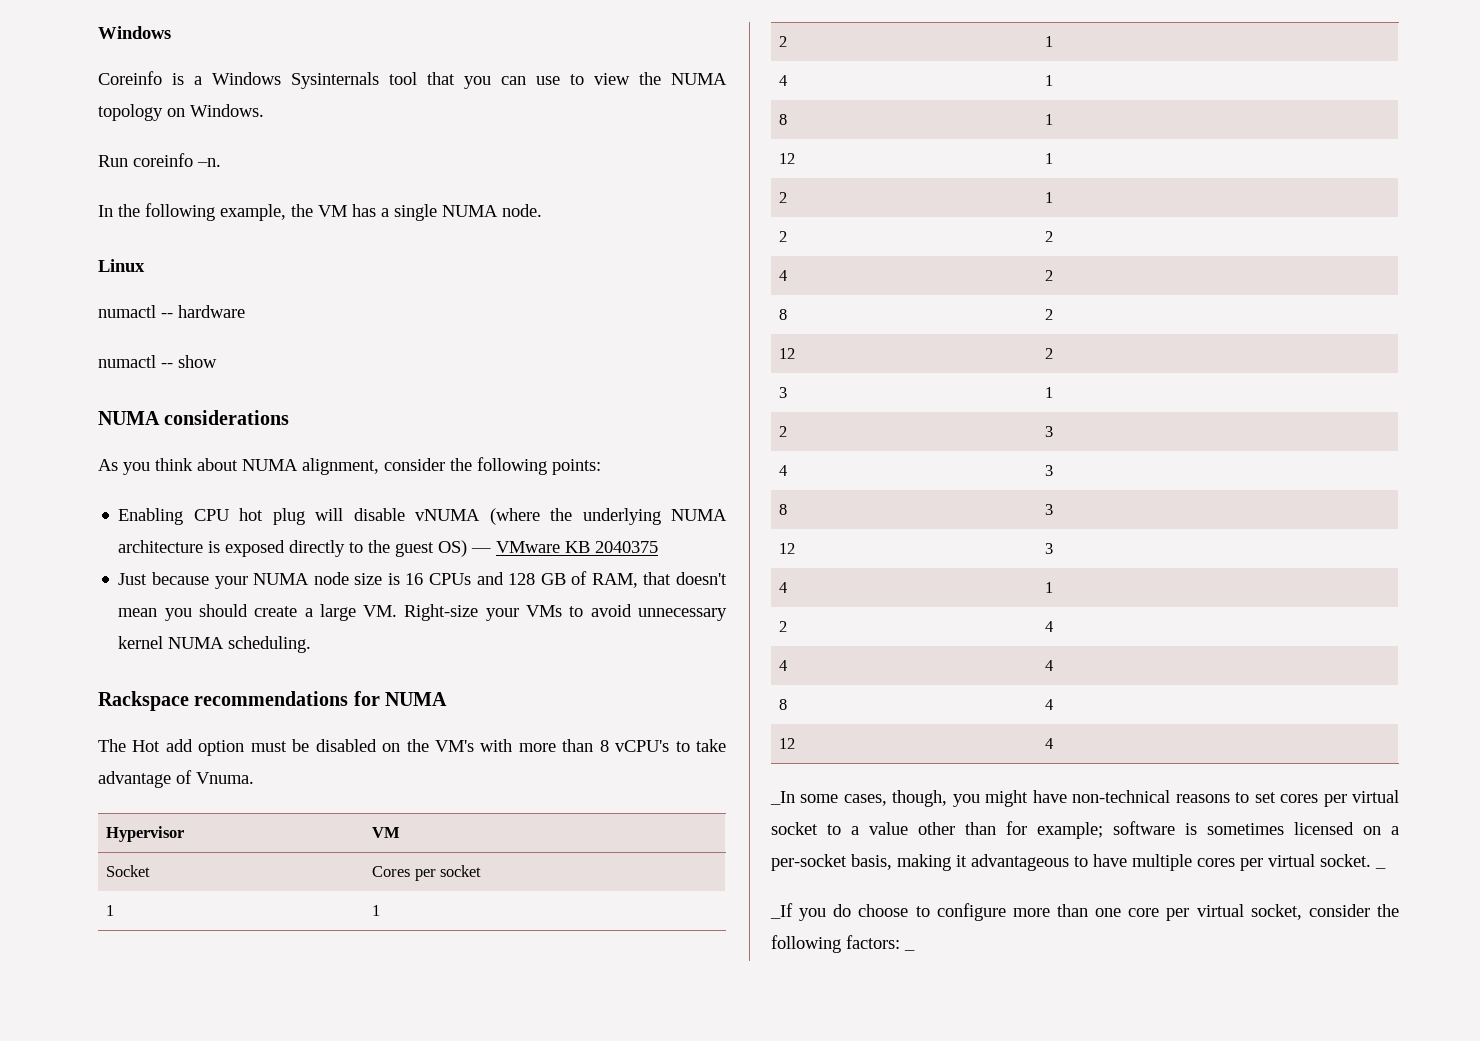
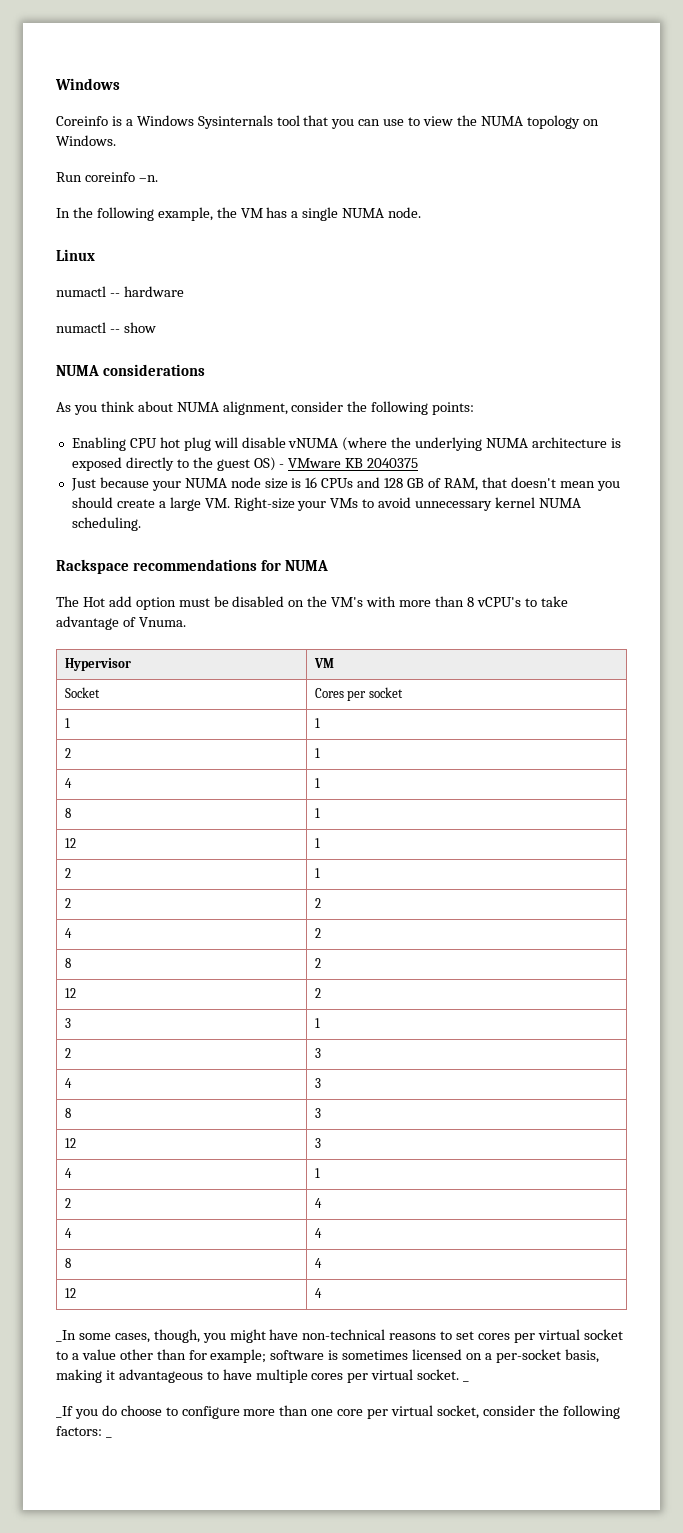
- Enabling CPU hot plug will disable vNUMA (where the underlying NUMA architecture is exposed directly to the guest OS) — VMware KB 2040375
+ Enabling CPU hot plug will disable vNUMA (where the underlying NUMA architecture is exposed directly to the guest OS) - VMware KB 2040375

